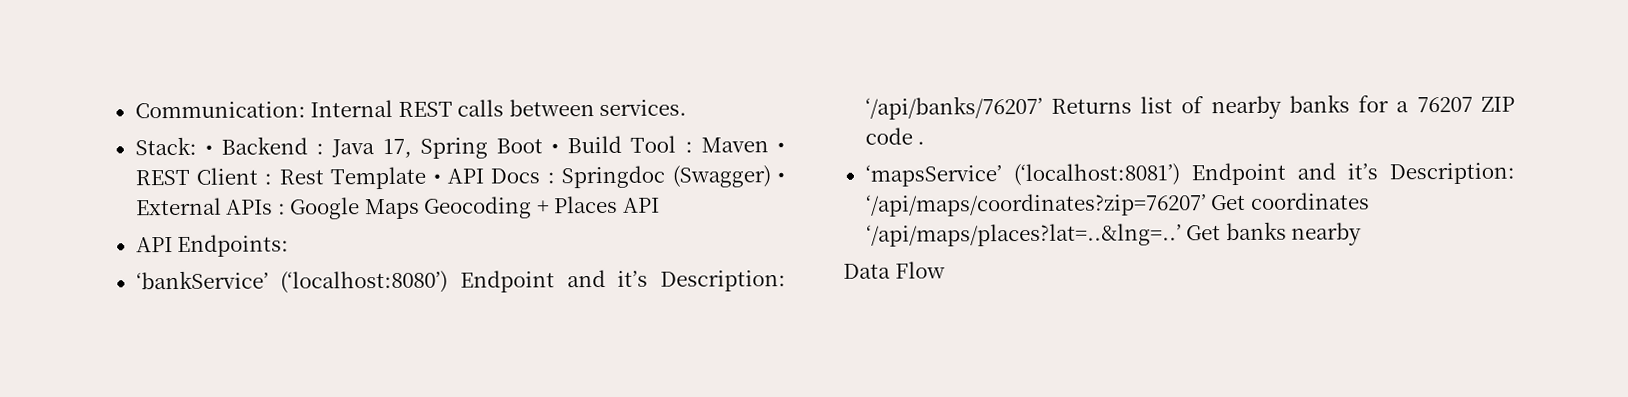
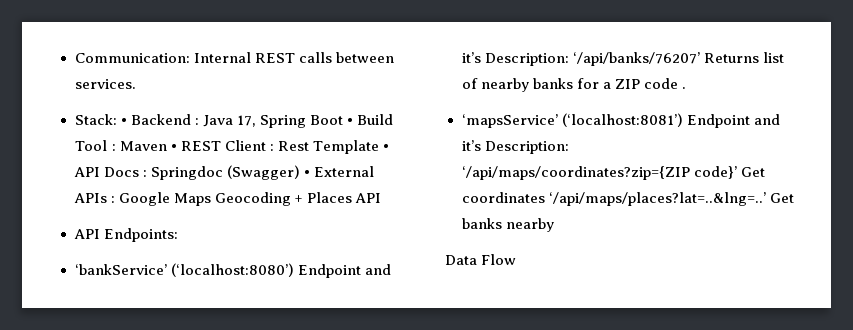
- ‘bankService’ (‘localhost:8080’) Endpoint and it’s Description: ‘/api/banks/76207’ Returns list of nearby banks for a 76207 ZIP code .
+ ‘bankService’ (‘localhost:8080’) Endpoint and it’s Description: ‘/api/banks/76207’ Returns list of nearby banks for a ZIP code .
- ‘mapsService’ (‘localhost:8081’) Endpoint and it’s Description: ‘/api/maps/coordinates?zip=76207’ Get coordinates ‘/api/maps/places?lat=..&lng=..’
+ ‘mapsService’ (‘localhost:8081’) Endpoint and it’s Description: ‘/api/maps/coordinates?zip={ZIP code}’ Get coordinates ‘/api/maps/places?lat=..&lng=..’

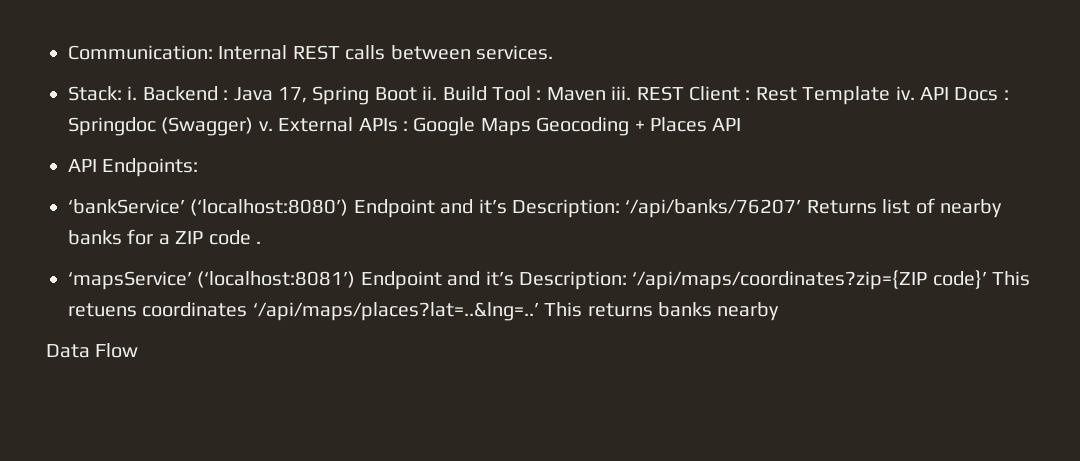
- Stack: • Backend : Java 17, Spring Boot • Build Tool : Maven • REST Client : Rest Template • API Docs : Springdoc (Swagger) • External APIs : Google Maps Geocoding + Places API
+ Stack: i. Backend : Java 17, Spring Boot ii. Build Tool : Maven iii. REST Client : Rest Template iv. API Docs : Springdoc (Swagger) v. External APIs : Google Maps Geocoding + Places API
- ‘mapsService’ (‘localhost:8081’) Endpoint and it’s Description: ‘/api/maps/coordinates?zip={ZIP code}’ Get coordinates ‘/api/maps/places?lat=..&lng=..’ Get banks nearby
+ ‘mapsService’ (‘localhost:8081’) Endpoint and it’s Description: ‘/api/maps/coordinates?zip={ZIP code}’ This retuens coordinates ‘/api/maps/places?lat=..&lng=..’ This returns banks nearby

